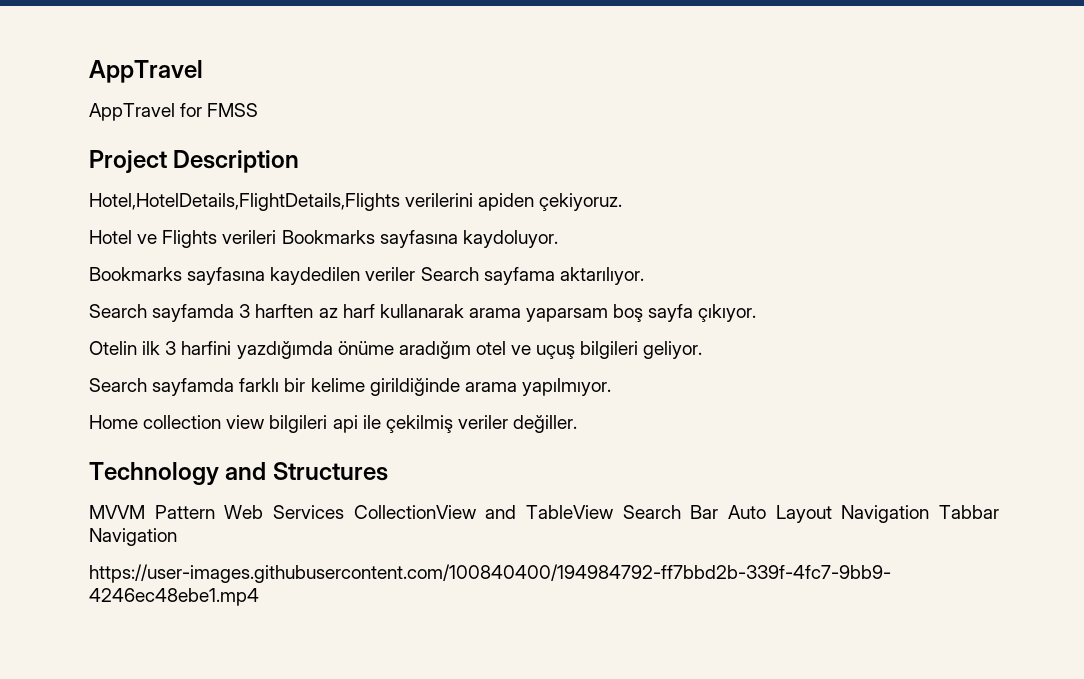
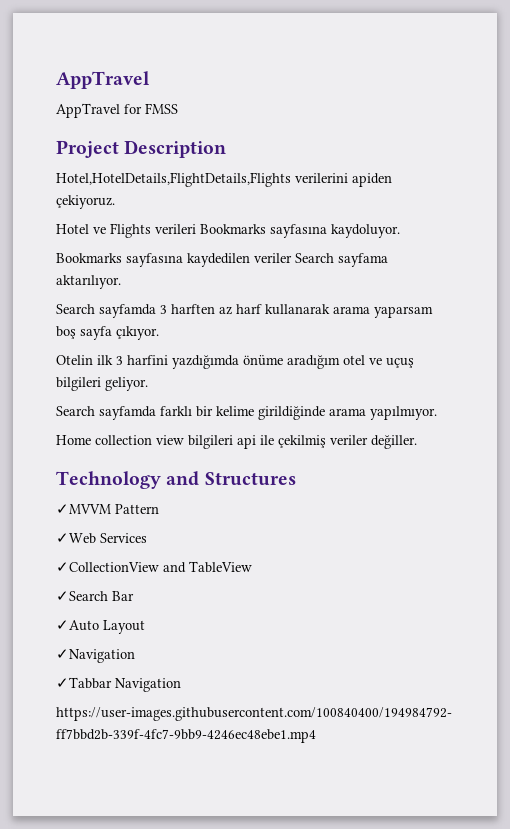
- MVVM Pattern Web Services CollectionView and TableView Search Bar Auto Layout Navigation Tabbar Navigation
+ ✓MVVM Pattern
+ ✓Web Services
+ ✓CollectionView and TableView
+ ✓Search Bar
+ ✓Auto Layout
+ ✓Navigation
+ ✓Tabbar Navigation

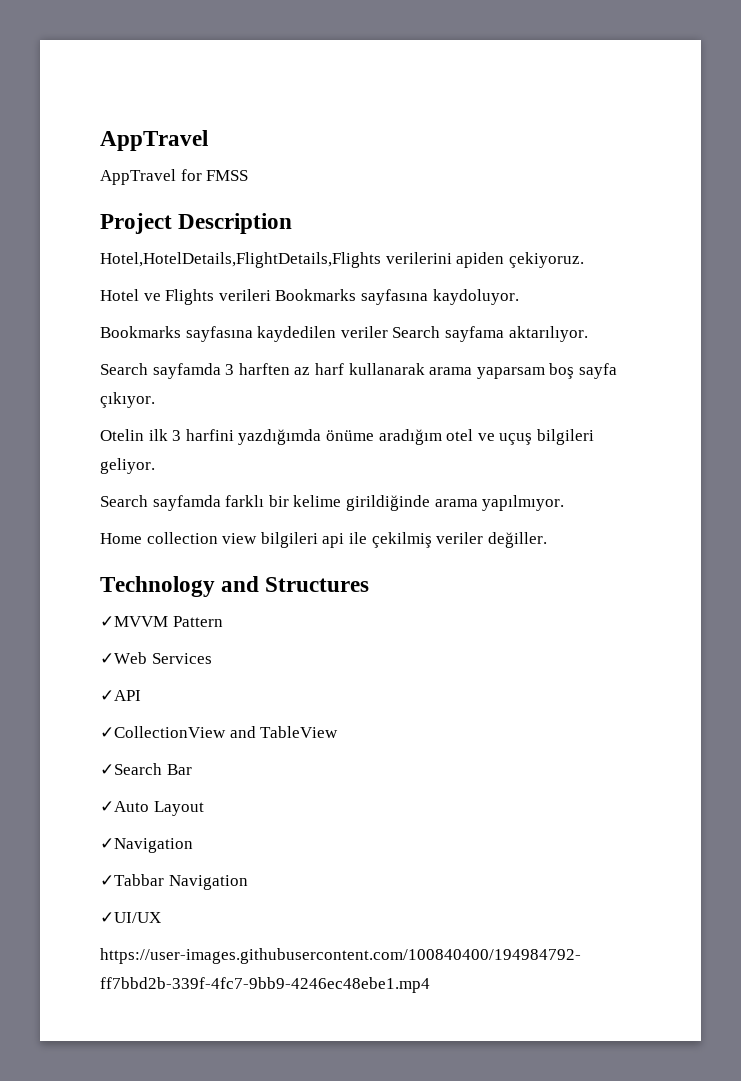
+ ✓API
+ ✓UI/UX

